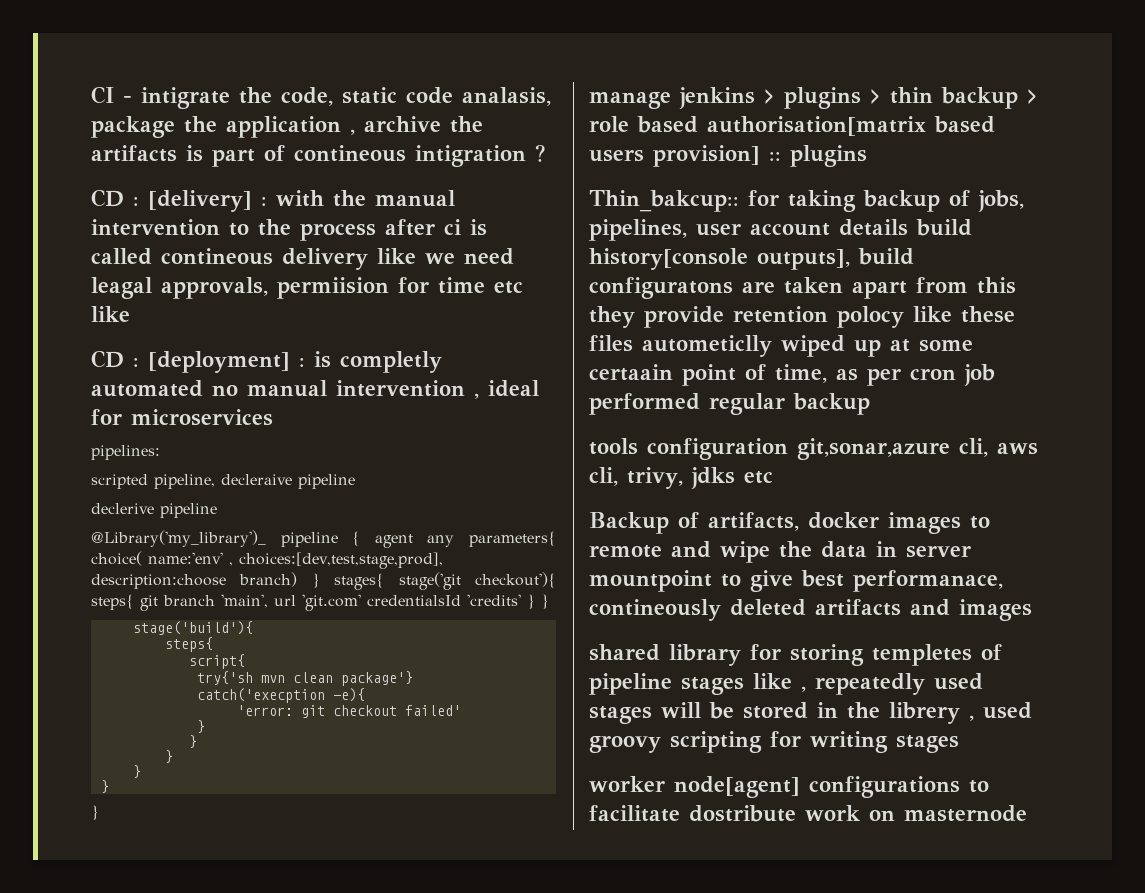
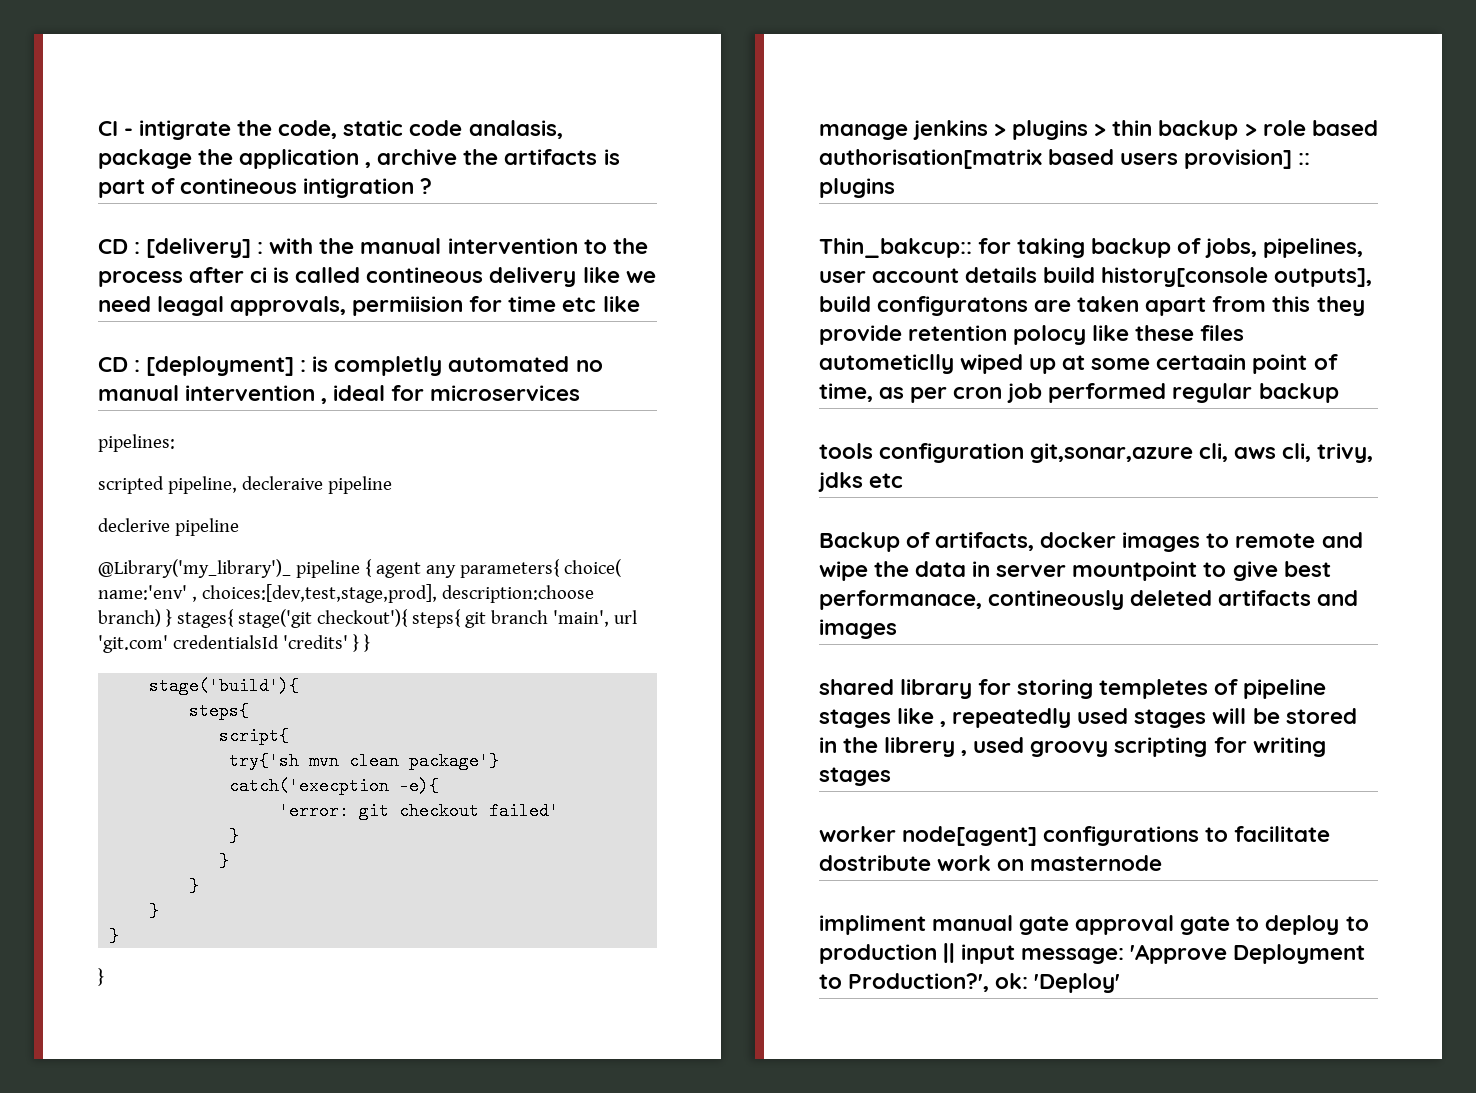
+ impliment manual gate approval gate to deploy to production || input message: 'Approve Deployment to Production?', ok: 'Deploy'

